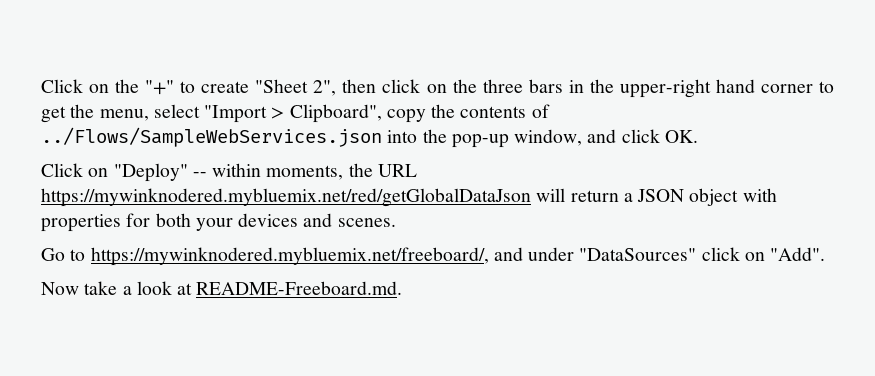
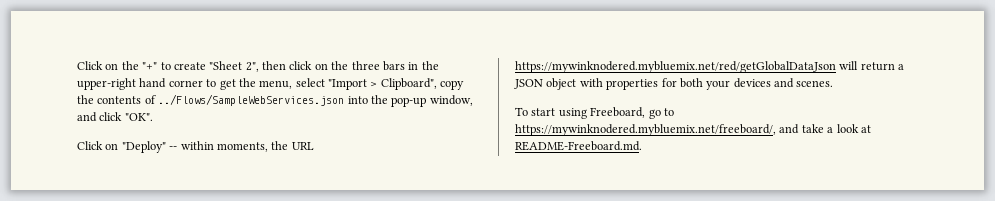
- Click on the "+" to create "Sheet 2", then click on the three bars in the upper-right hand corner to get the menu, select "Import > Clipboard", copy the contents of ../Flows/SampleWebServices.json into the pop-up window, and click OK.
+ Click on the "+" to create "Sheet 2", then click on the three bars in the upper-right hand corner to get the menu, select "Import > Clipboard", copy the contents of ../Flows/SampleWebServices.json into the pop-up window, and click "OK".
- Go to https://mywinknodered.mybluemix.net/freeboard/, and under "DataSources" click on "Add".
- Now take a look at README-Freeboard.md.
+ To start using Freeboard, go to https://mywinknodered.mybluemix.net/freeboard/, and take a look at README-Freeboard.md.

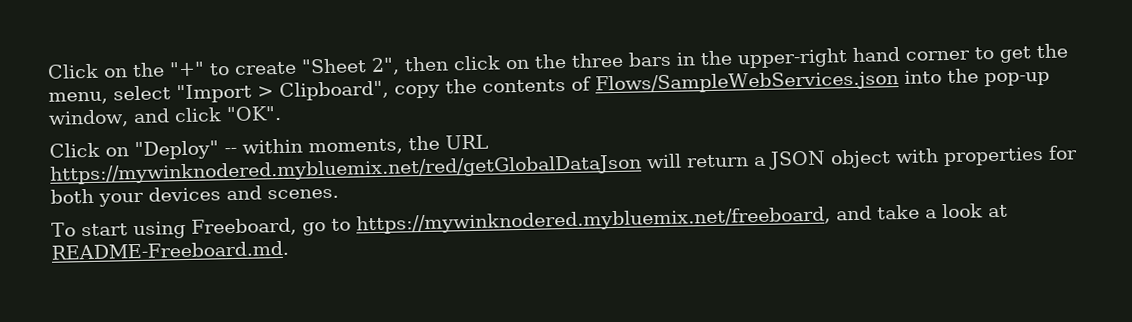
- Click on the "+" to create "Sheet 2", then click on the three bars in the upper-right hand corner to get the menu, select "Import > Clipboard", copy the contents of ../Flows/SampleWebServices.json into the pop-up window, and click "OK".
+ Click on the "+" to create "Sheet 2", then click on the three bars in the upper-right hand corner to get the menu, select "Import > Clipboard", copy the contents of Flows/SampleWebServices.json into the pop-up window, and click "OK".
- To start using Freeboard, go to https://mywinknodered.mybluemix.net/freeboard/, and take a look at README-Freeboard.md.
+ To start using Freeboard, go to https://mywinknodered.mybluemix.net/freeboard, and take a look at README-Freeboard.md.

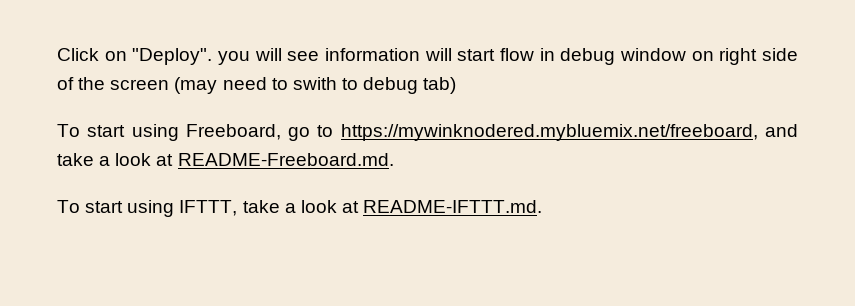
- Click on the "+" to create "Sheet 2", then click on the three bars in the upper-right hand corner to get the menu, select "Import > Clipboard", copy the contents of Flows/SampleWebServices.json into the pop-up window, and click "OK".
- Click on "Deploy" -- within moments, the URL https://mywinknodered.mybluemix.net/red/getGlobalDataJson will return a JSON object with properties for both your devices and scenes.
+ Click on "Deploy". you will see information will start flow in debug window on right side of the screen (may need to swith to debug tab)
+ To start using IFTTT, take a look at README-IFTTT.md.

